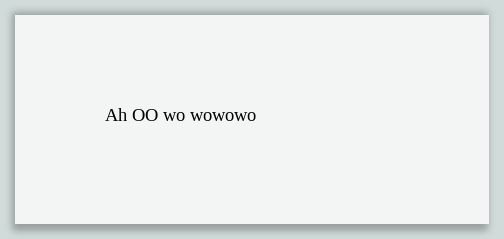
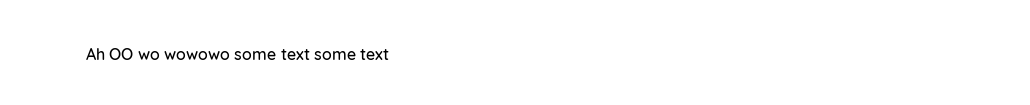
- Ah OO wo wowowo
+ Ah OO wo wowowo some text some text

